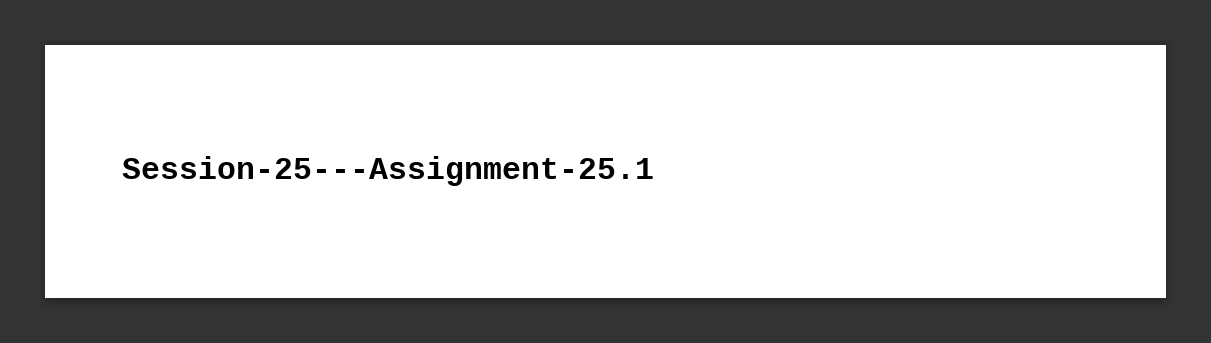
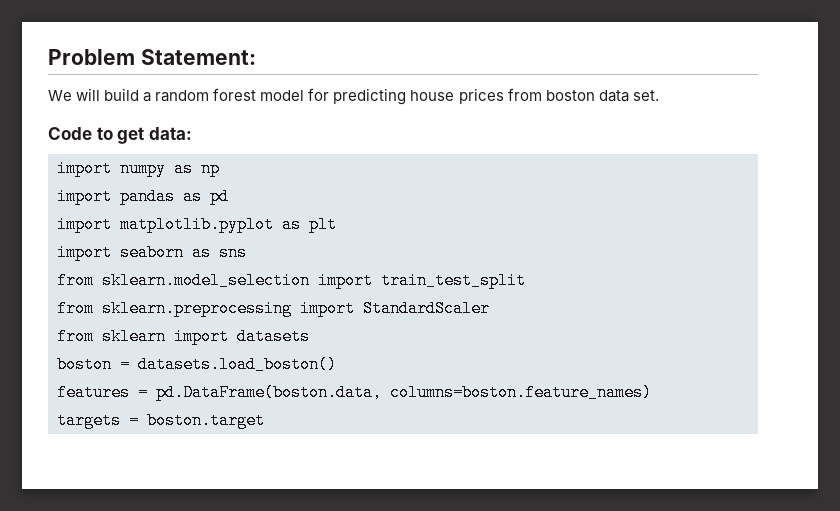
- Session-25---Assignment-25.1
+ Problem Statement:
+ We will build a random forest model for predicting house prices from boston data set.
+ Code to get data:
+ import numpy as np
+ import pandas as pd
+ import matplotlib.pyplot as plt
+ import seaborn as sns
+ from sklearn.model_selection import train_test_split
+ from sklearn.preprocessing import StandardScaler
+ from sklearn import datasets
+ boston = datasets.load_boston()
+ features = pd.DataFrame(boston.data, columns=boston.feature_names)
+ targets = boston.target

